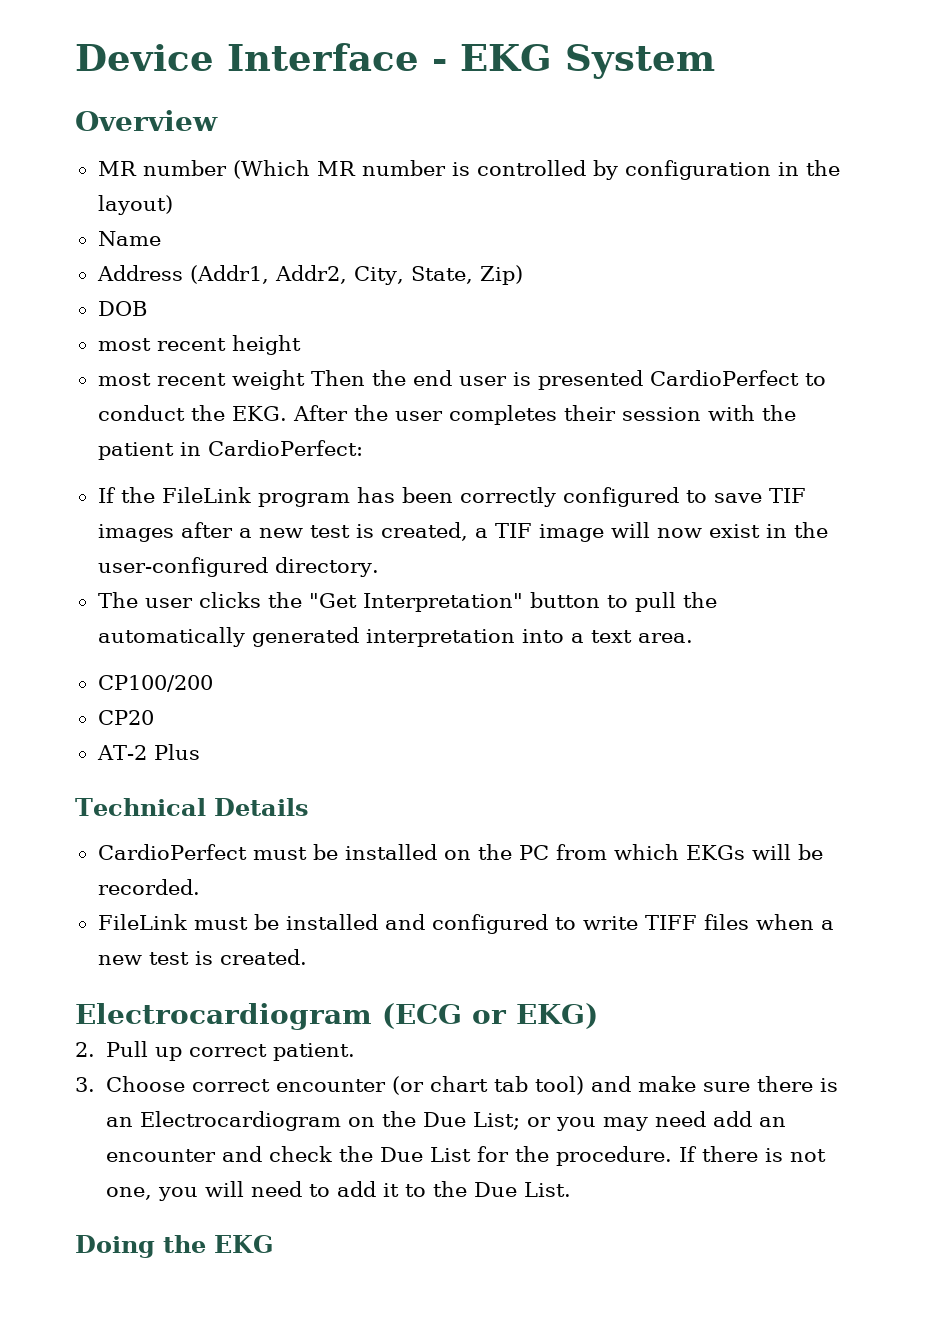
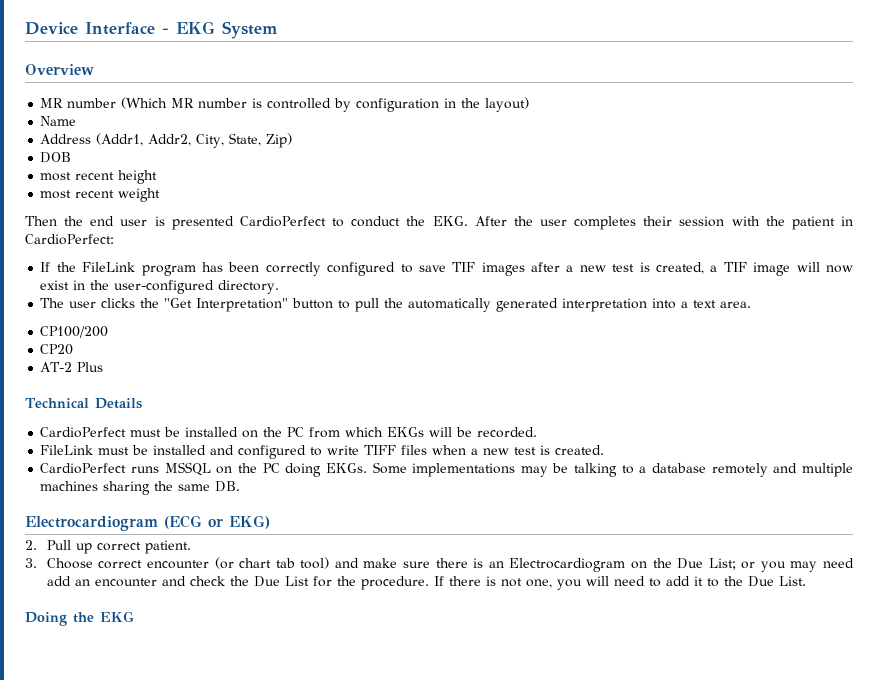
- most recent weight Then the end user is presented CardioPerfect to conduct the EKG. After the user completes their session with the patient in CardioPerfect:
+ most recent weight
+ Then the end user is presented CardioPerfect to conduct the EKG. After the user completes their session with the patient in CardioPerfect:
+ CardioPerfect runs MSSQL on the PC doing EKGs. Some implementations may be talking to a database remotely and multiple machines sharing the same DB.

